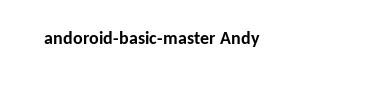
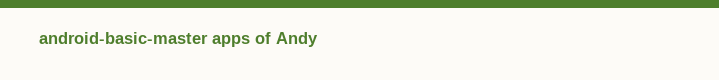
- andoroid-basic-master Andy
+ android-basic-master apps of Andy

